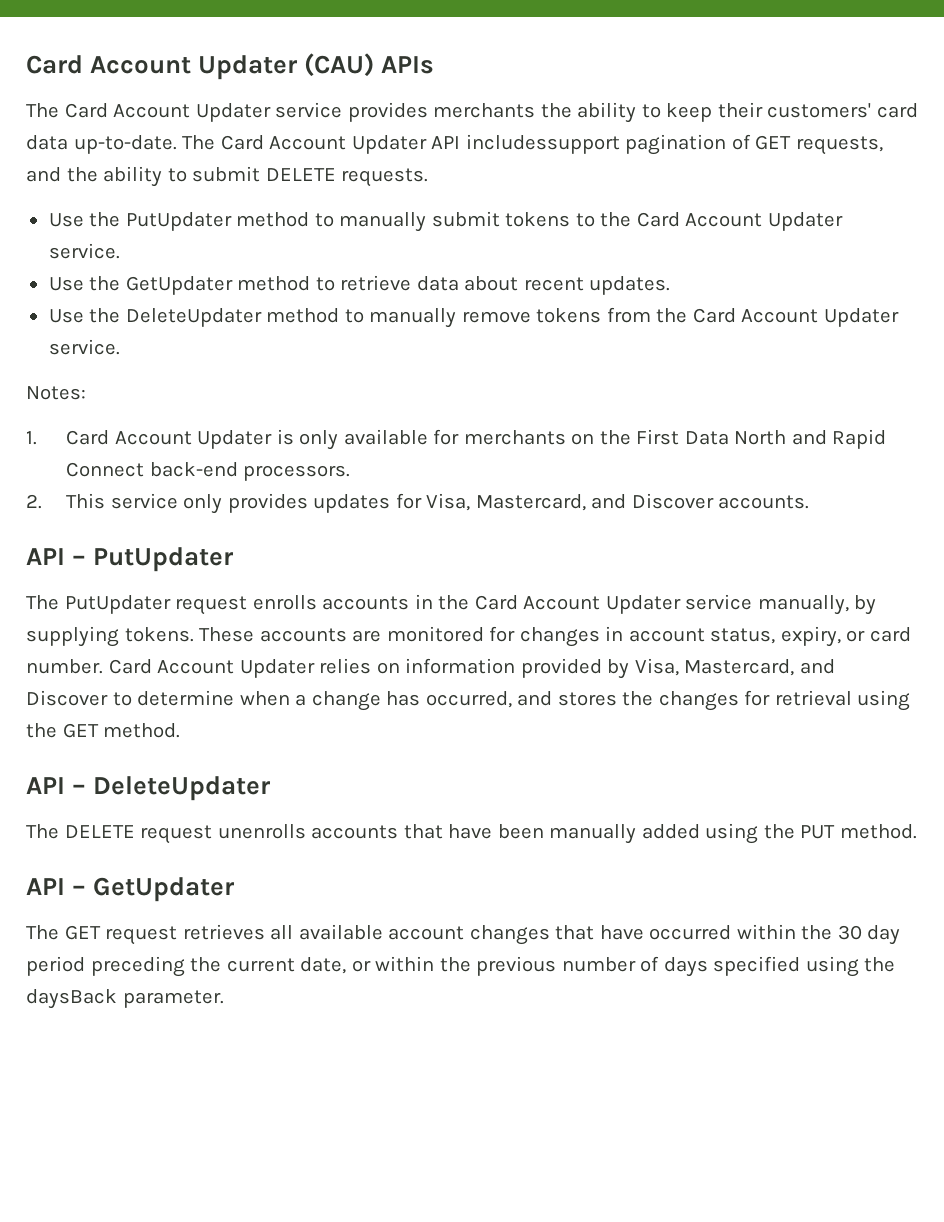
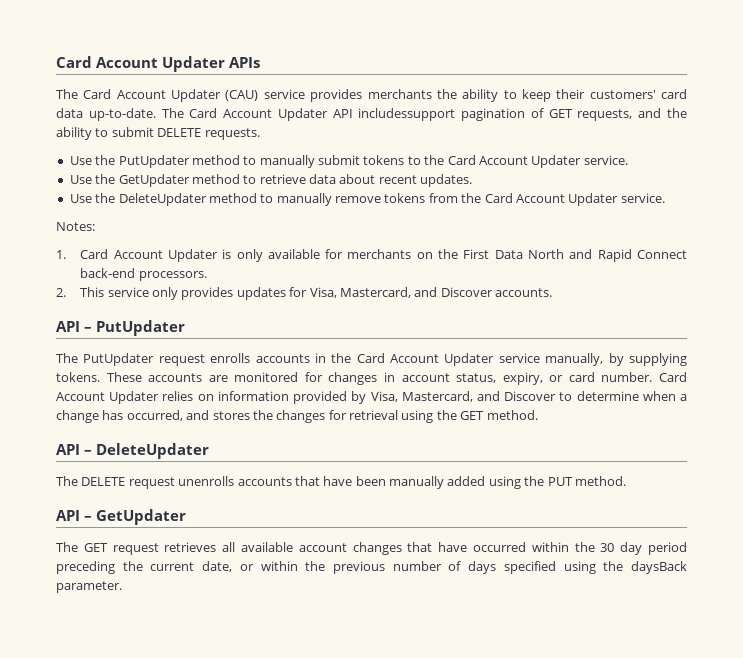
- Card Account Updater (CAU) APIs
+ Card Account Updater APIs
- The Card Account Updater service provides merchants the ability to keep their customers' card data up-to-date.
+ The Card Account Updater (CAU) service provides merchants the ability to keep their customers' card data up-to-date.

